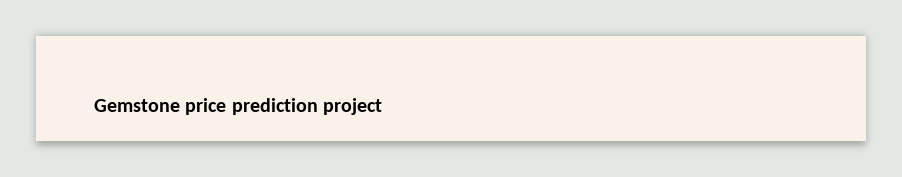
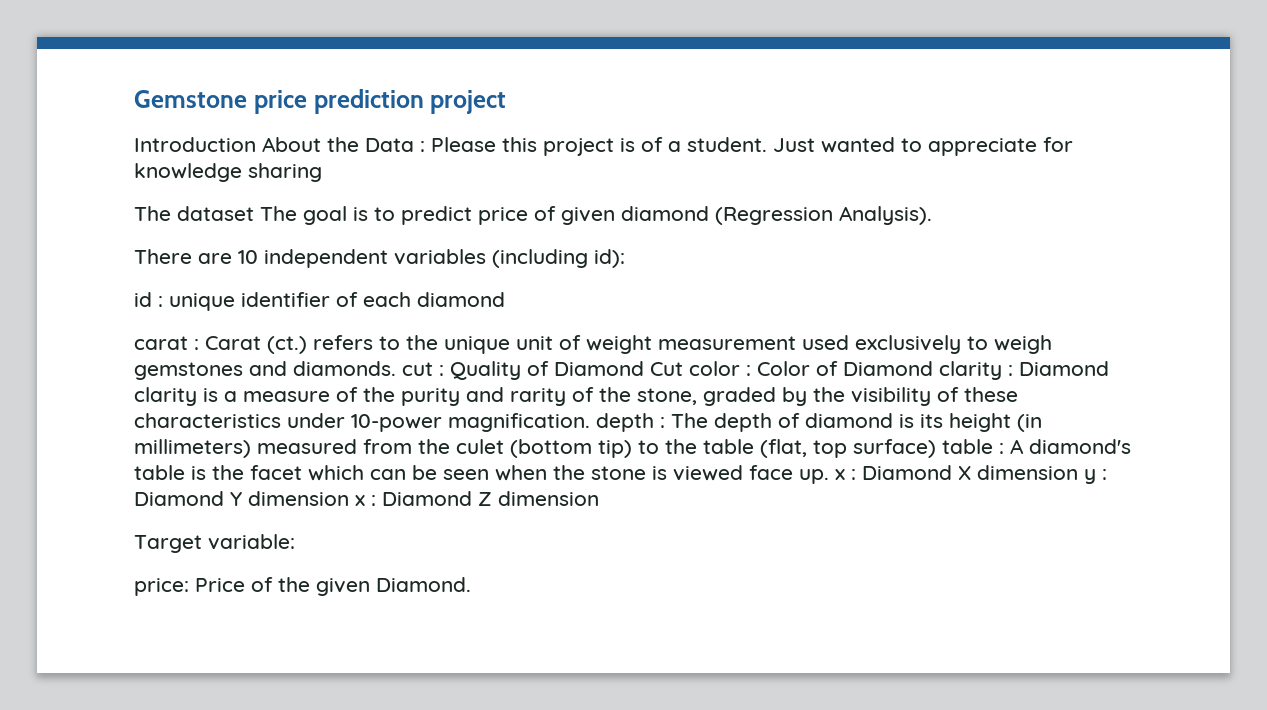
+ Introduction About the Data : Please this project is of a student. Just wanted to appreciate for knowledge sharing
+ The dataset The goal is to predict price of given diamond (Regression Analysis).
+ There are 10 independent variables (including id):
+ id : unique identifier of each diamond
+ carat : Carat (ct.) refers to the unique unit of weight measurement used exclusively to weigh gemstones and diamonds. cut : Quality of Diamond Cut color : Color of Diamond clarity : Diamond clarity is a measure of the purity and rarity of the stone, graded by the visibility of these characteristics under 10-power magnification. depth : The depth of diamond is its height (in millimeters) measured from the culet (bottom tip) to the table (flat, top surface) table : A diamond's table is the facet which can be seen when the stone is viewed face up. x : Diamond X dimension y : Diamond Y dimension x : Diamond Z dimension
+ Target variable:
+ price: Price of the given Diamond.

